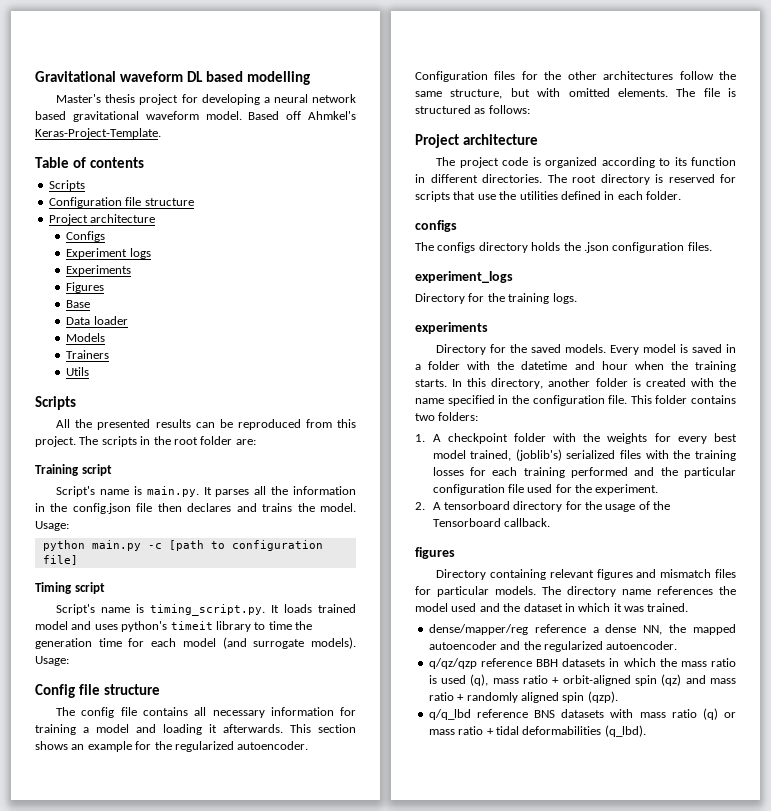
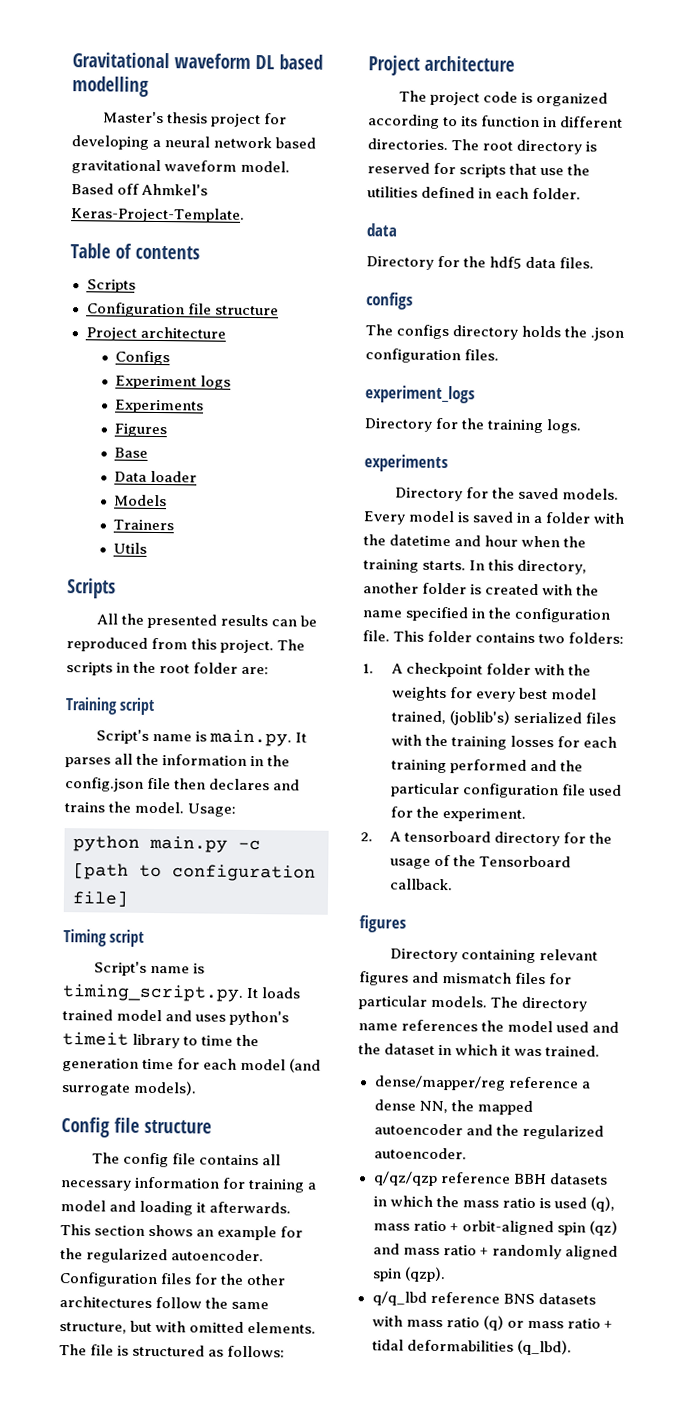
- Script's name is timing_script.py. It loads trained model and uses python's timeit library to time the generation time for each model (and surrogate models). Usage:
+ Script's name is timing_script.py. It loads trained model and uses python's timeit library to time the generation time for each model (and surrogate models).
  The root directory is reserved for scripts that use the utilities defined in each folder.
+ data
+ Directory for the hdf5 data files.

